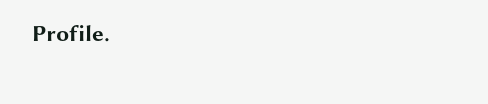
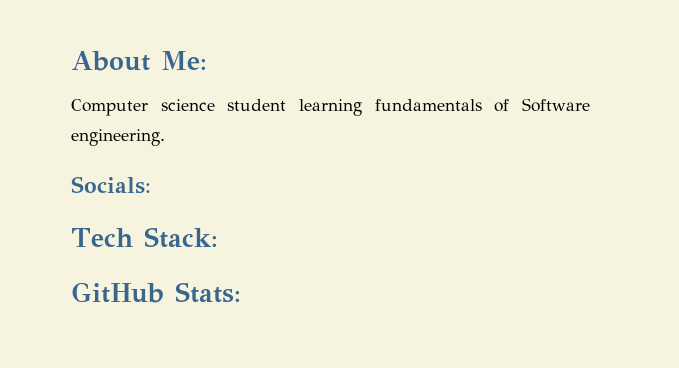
- Profile.
+ About Me:
+ Computer science student learning fundamentals of Software engineering.
+ Socials:
+ Tech Stack:
+ GitHub Stats:

